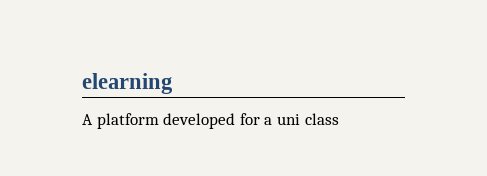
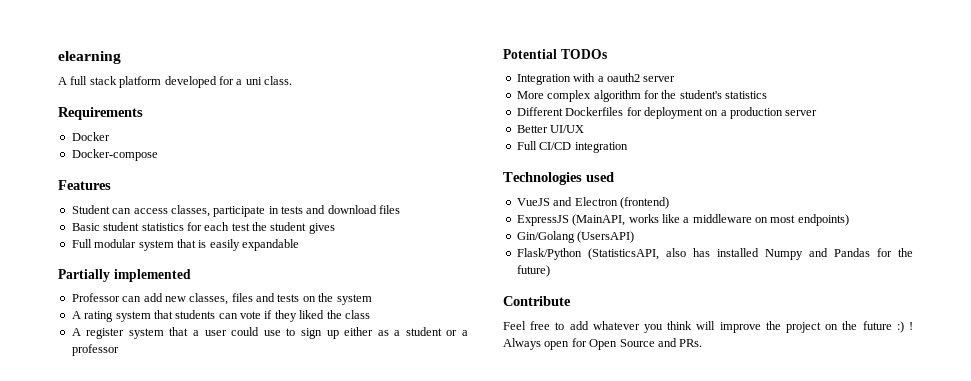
- A platform developed for a uni class
+ A full stack platform developed for a uni class.
+ Requirements
+ Docker
+ Docker-compose
+ Features
+ Student can access classes, participate in tests and download files
+ Basic student statistics for each test the student gives
+ Full modular system that is easily expandable
+ Partially implemented
+ Professor can add new classes, files and tests on the system
+ A rating system that students can vote if they liked the class
+ A register system that a user could use to sign up either as a student or a professor
+ Potential TODOs
+ Integration with a oauth2 server
+ More complex algorithm for the student's statistics
+ Different Dockerfiles for deployment on a production server
+ Better UI/UX
+ Full CI/CD integration
+ Technologies used
+ VueJS and Electron (frontend)
+ ExpressJS (MainAPI, works like a middleware on most endpoints)
+ Gin/Golang (UsersAPI)
+ Flask/Python (StatisticsAPI, also has installed Numpy and Pandas for the future)
+ Contribute
+ Feel free to add whatever you think will improve the project on the future :) ! Always open for Open Source and PRs.

